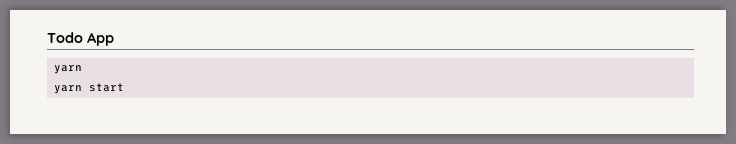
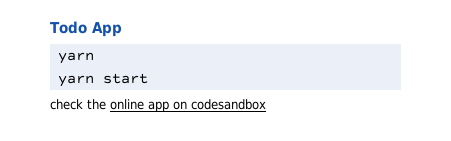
+ check the online app on codesandbox

